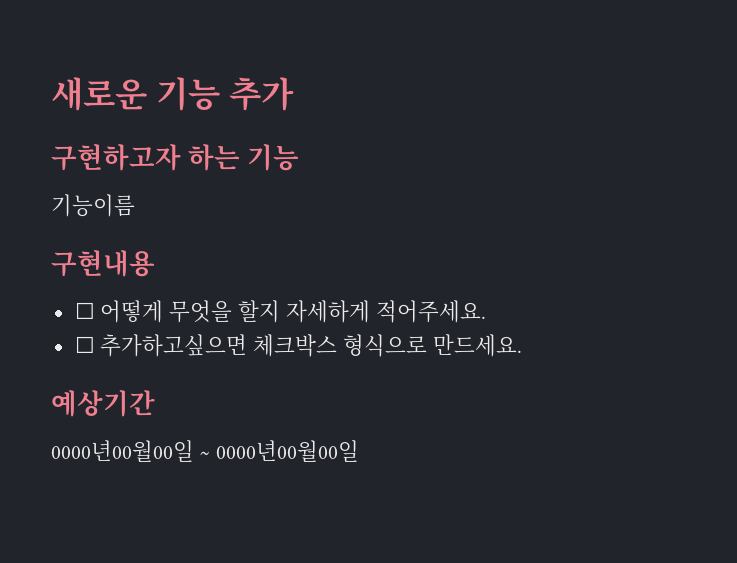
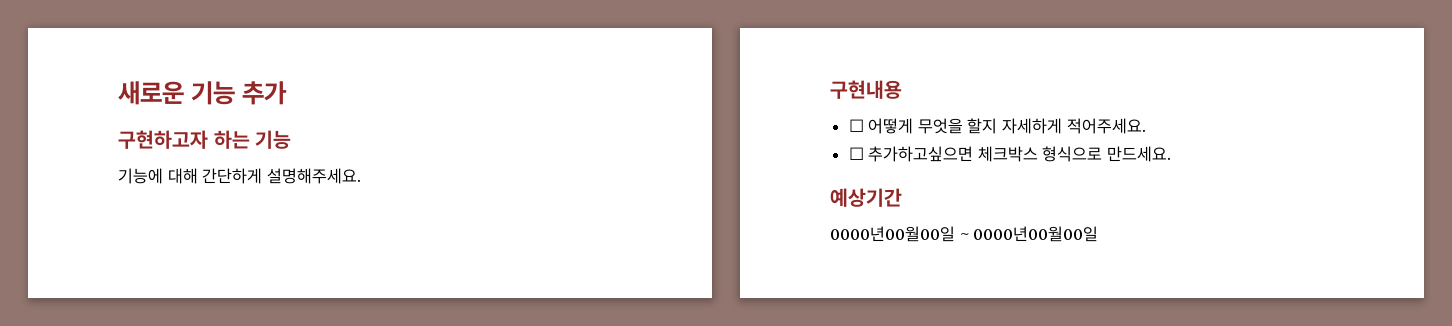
- 기능이름
+ 기능에 대해 간단하게 설명해주세요.

